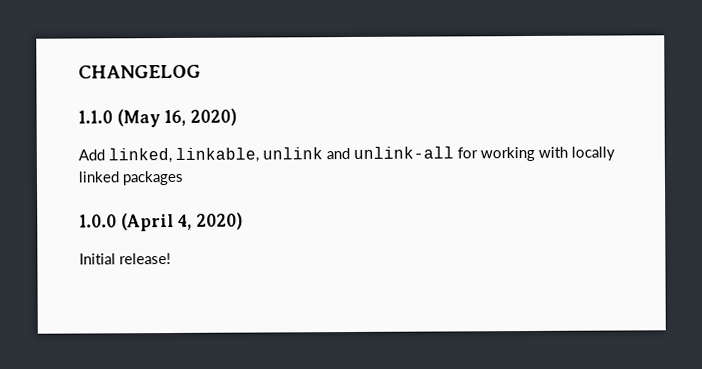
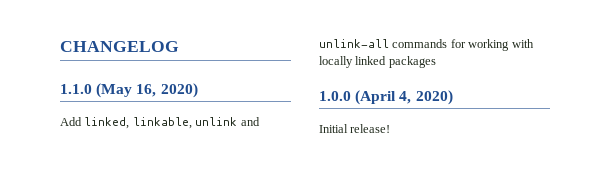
- Add linked, linkable, unlink and unlink-all for working with locally linked packages
+ Add linked, linkable, unlink and unlink-all commands for working with locally linked packages

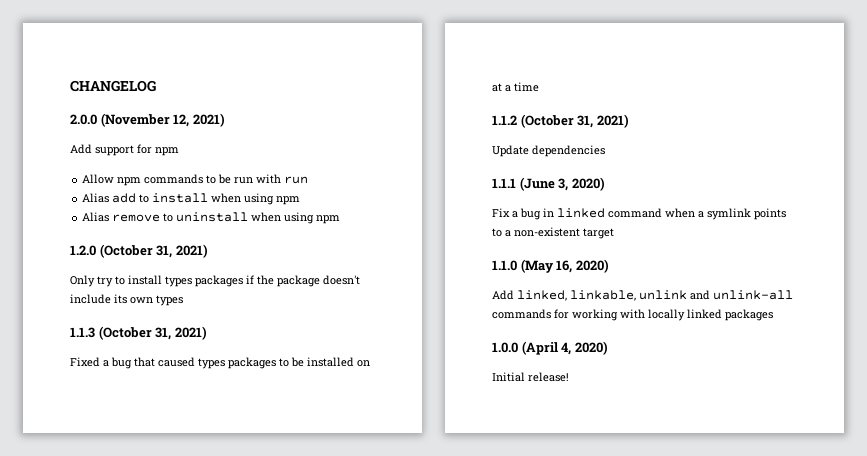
+ 2.0.0 (November 12, 2021)
+ Add support for npm
+ Allow npm commands to be run with run
+ Alias add to install when using npm
+ Alias remove to uninstall when using npm
+ 1.2.0 (October 31, 2021)
+ Only try to install types packages if the package doesn't include its own types
+ 1.1.3 (October 31, 2021)
+ Fixed a bug that caused types packages to be installed on at a time
+ 1.1.2 (October 31, 2021)
+ Update dependencies
+ 1.1.1 (June 3, 2020)
+ Fix a bug in linked command when a symlink points to a non-existent target

